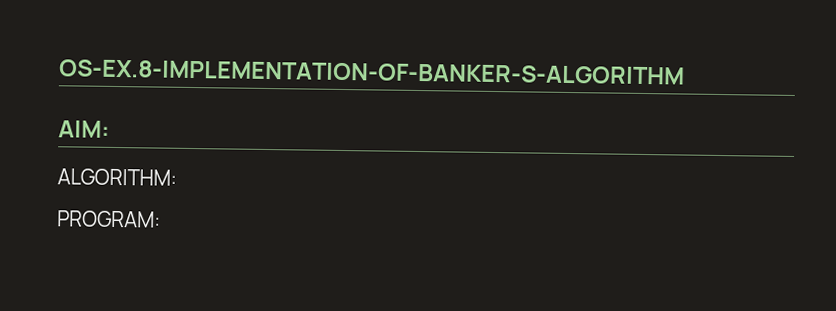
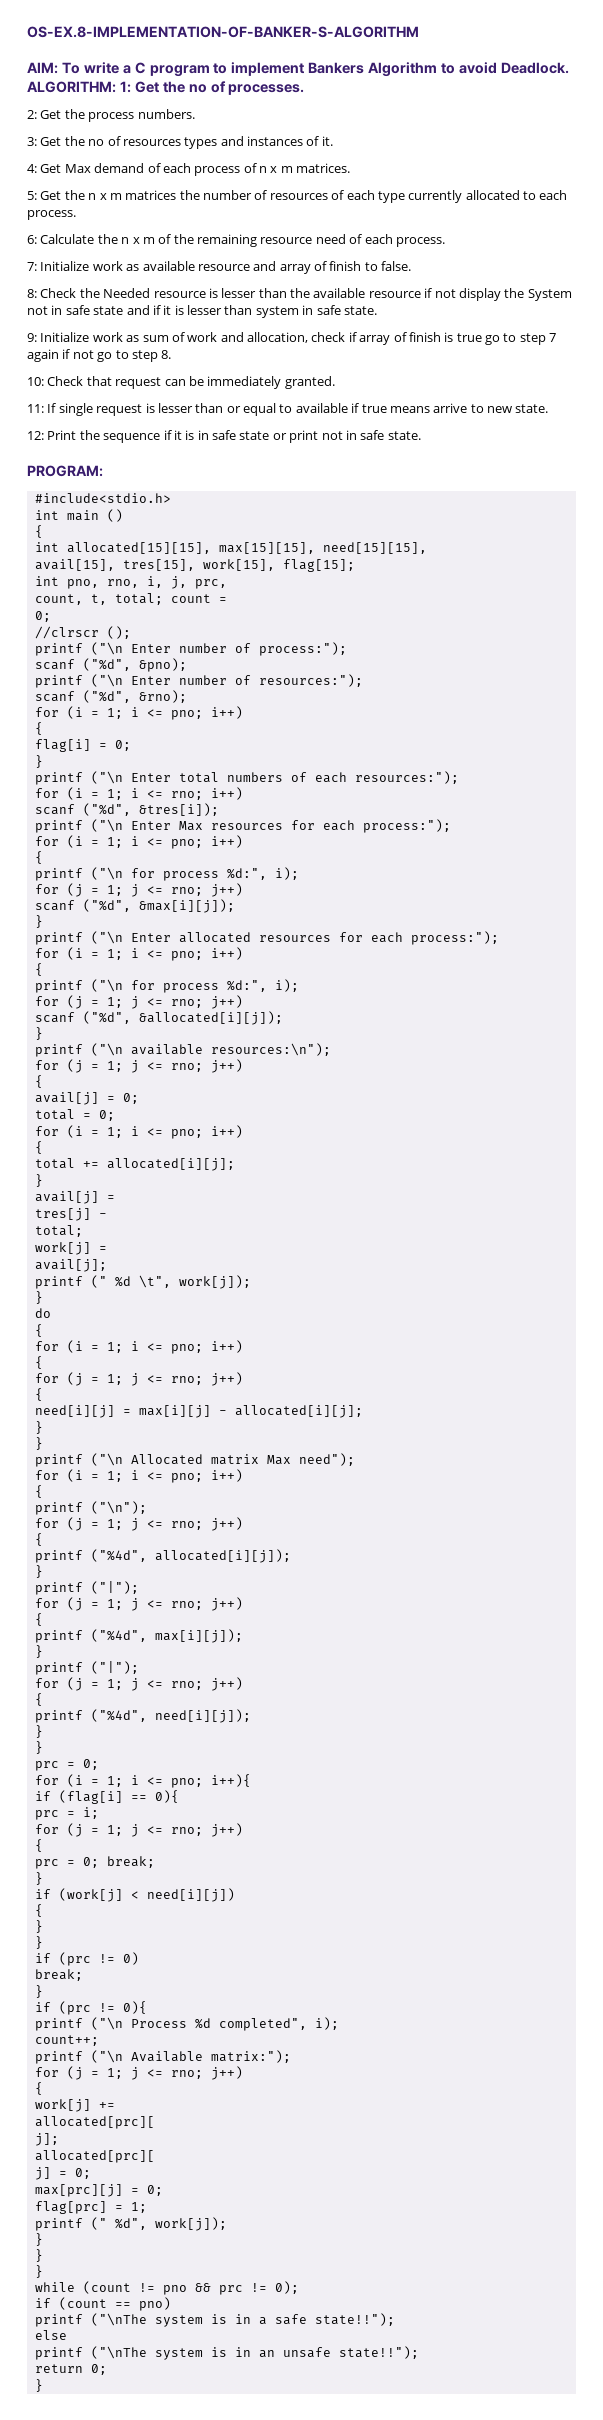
- AIM:
- ALGORITHM:
+ AIM: To write a C program to implement Bankers Algorithm to avoid Deadlock. ALGORITHM: 1: Get the no of processes.
+ 2: Get the process numbers.
+ 3: Get the no of resources types and instances of it.
+ 4: Get Max demand of each process of n x m matrices.
+ 5: Get the n x m matrices the number of resources of each type currently allocated to each process.
+ 6: Calculate the n x m of the remaining resource need of each process.
+ 7: Initialize work as available resource and array of finish to false.
+ 8: Check the Needed resource is lesser than the available resource if not display the System not in safe state and if it is lesser than system in safe state.
+ 9: Initialize work as sum of work and allocation, check if array of finish is true go to step 7 again if not go to step 8.
+ 10: Check that request can be immediately granted.
+ 11: If single request is lesser than or equal to available if true means arrive to new state.
+ 12: Print the sequence if it is in safe state or print not in safe state.
  PROGRAM:
+ #include<stdio.h>
+ int main ()
+ {
+ int allocated[15][15], max[15][15], need[15][15],
+ avail[15], tres[15], work[15], flag[15];
+ int pno, rno, i, j, prc,
+ count, t, total; count =
+ 0;
+ //clrscr ();
+ printf ("\n Enter number of process:");
+ scanf ("%d", &pno);
+ printf ("\n Enter number of resources:");
+ scanf ("%d", &rno);
+ for (i = 1; i <= pno; i++)
+ {
+ flag[i] = 0;
+ }
+ printf ("\n Enter total numbers of each resources:");
+ for (i = 1; i <= rno; i++)
+ scanf ("%d", &tres[i]);
+ printf ("\n Enter Max resources for each process:");
+ for (i = 1; i <= pno; i++)
+ {
+ printf ("\n for process %d:", i);
+ for (j = 1; j <= rno; j++)
+ scanf ("%d", &max[i][j]);
+ }
+ printf ("\n Enter allocated resources for each process:");
+ for (i = 1; i <= pno; i++)
+ {
+ printf ("\n for process %d:", i);
+ for (j = 1; j <= rno; j++)
+ scanf ("%d", &allocated[i][j]);
+ }
+ printf ("\n available resources:\n");
+ for (j = 1; j <= rno; j++)
+ {
+ avail[j] = 0;
+ total = 0;
+ for (i = 1; i <= pno; i++)
+ {
+ total += allocated[i][j];
+ }
+ avail[j] =
+ tres[j] -
+ total;
+ work[j] =
+ avail[j];
+ printf (" %d \t", work[j]);
+ }
+ do
+ {
+ for (i = 1; i <= pno; i++)
+ {
+ for (j = 1; j <= rno; j++)
+ {
+ need[i][j] = max[i][j] - allocated[i][j];
+ }
+ }
+ printf ("\n Allocated matrix Max need");
+ for (i = 1; i <= pno; i++)
+ {
+ printf ("\n");
+ for (j = 1; j <= rno; j++)
+ {
+ printf ("%4d", allocated[i][j]);
+ }
+ printf ("|");
+ for (j = 1; j <= rno; j++)
+ {
+ printf ("%4d", max[i][j]);
+ }
+ printf ("|");
+ for (j = 1; j <= rno; j++)
+ {
+ printf ("%4d", need[i][j]);
+ }
+ }
+ prc = 0;
+ for (i = 1; i <= pno; i++){
+ if (flag[i] == 0){
+ prc = i;
+ for (j = 1; j <= rno; j++)
+ {
+ prc = 0; break;
+ }
+ if (work[j] < need[i][j])
+ {
+ }
+ }
+ if (prc != 0)
+ break;
+ }
+ if (prc != 0){
+ printf ("\n Process %d completed", i);
+ count++;
+ printf ("\n Available matrix:");
+ for (j = 1; j <= rno; j++)
+ {
+ work[j] +=
+ allocated[prc][
+ j];
+ allocated[prc][
+ j] = 0;
+ max[prc][j] = 0;
+ flag[prc] = 1;
+ printf (" %d", work[j]);
+ }
+ }
+ }
+ while (count != pno && prc != 0);
+ if (count == pno)
+ printf ("\nThe system is in a safe state!!");
+ else
+ printf ("\nThe system is in an unsafe state!!");
+ return 0;
+ }

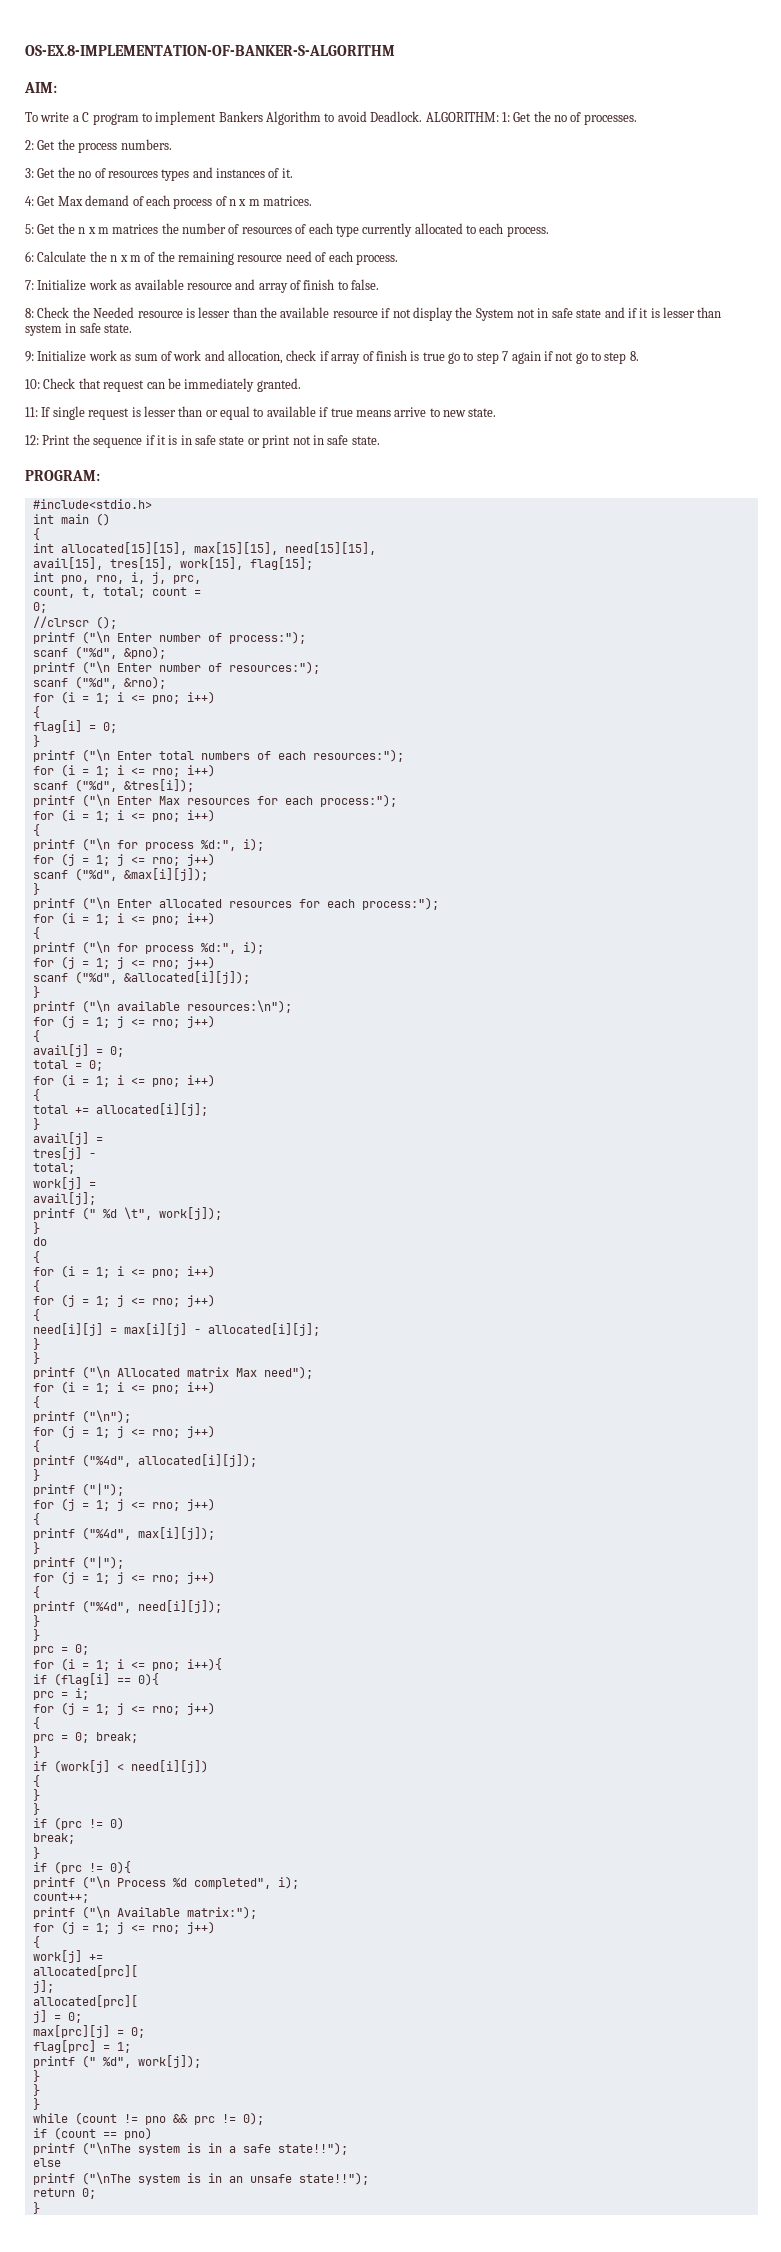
- AIM: To write a C program to implement Bankers Algorithm to avoid Deadlock.
+ AIM:
+ To write a C program to implement Bankers Algorithm to avoid Deadlock.

